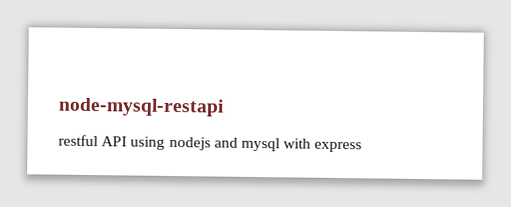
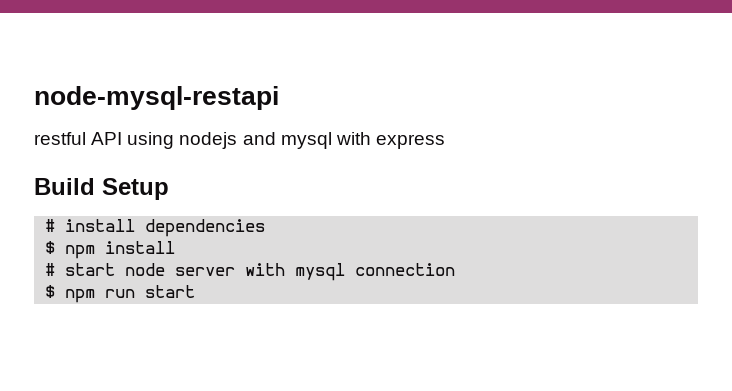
+ Build Setup
+ # install dependencies
+ $ npm install
+ # start node server with mysql connection
+ $ npm run start

